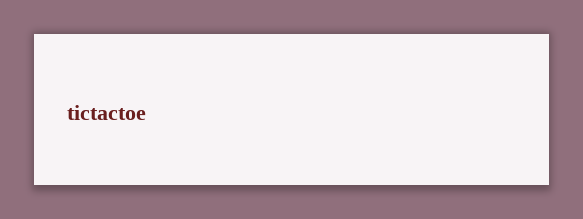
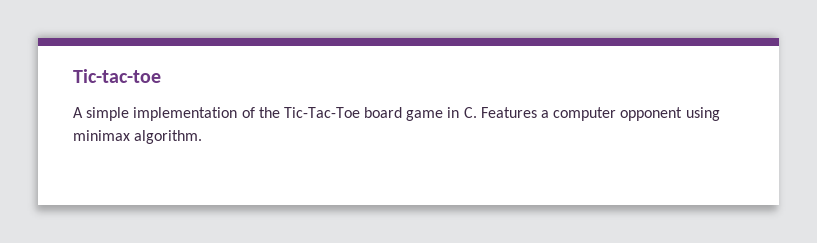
- tictactoe
+ Tic-tac-toe
+ A simple implementation of the Tic-Tac-Toe board game in C. Features a computer opponent using minimax algorithm.

